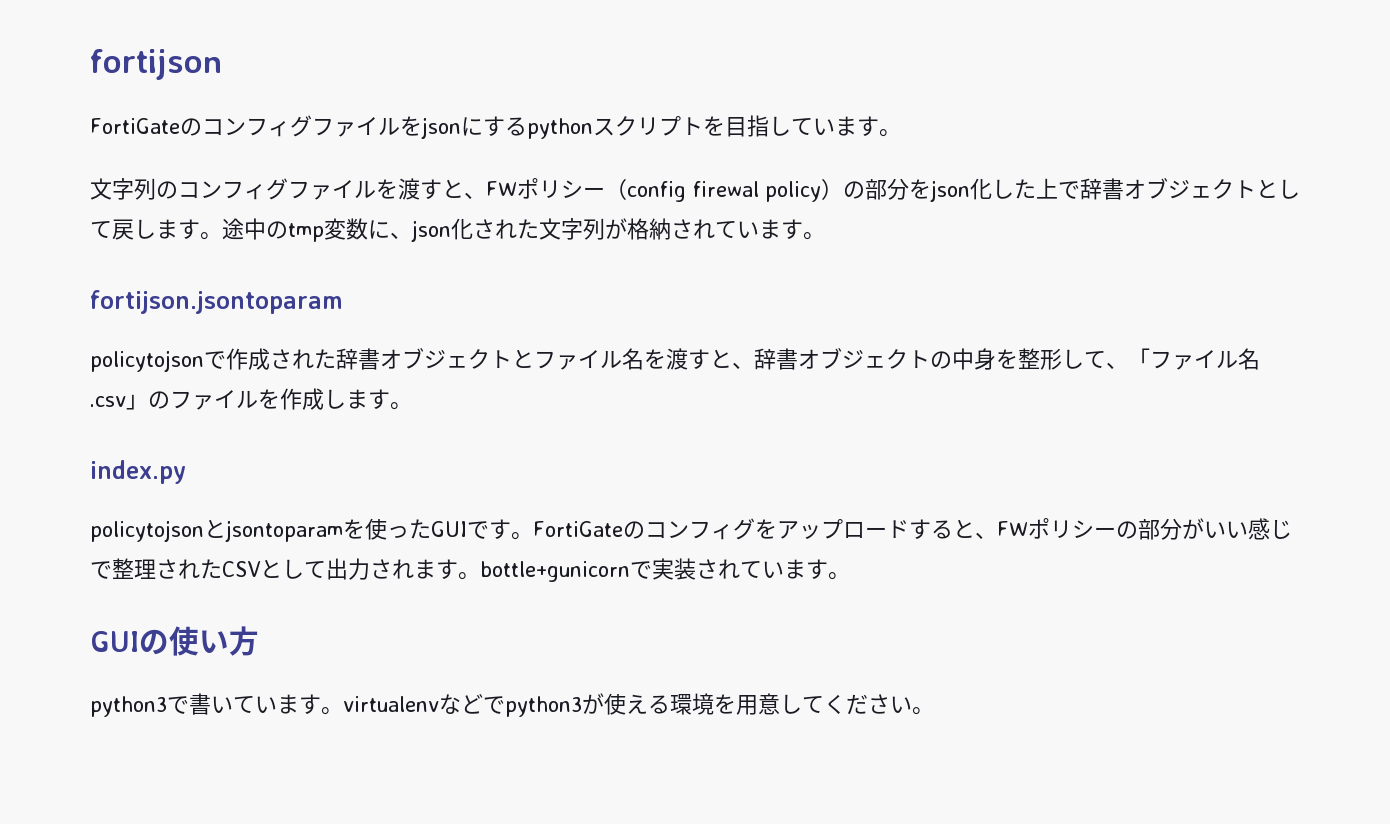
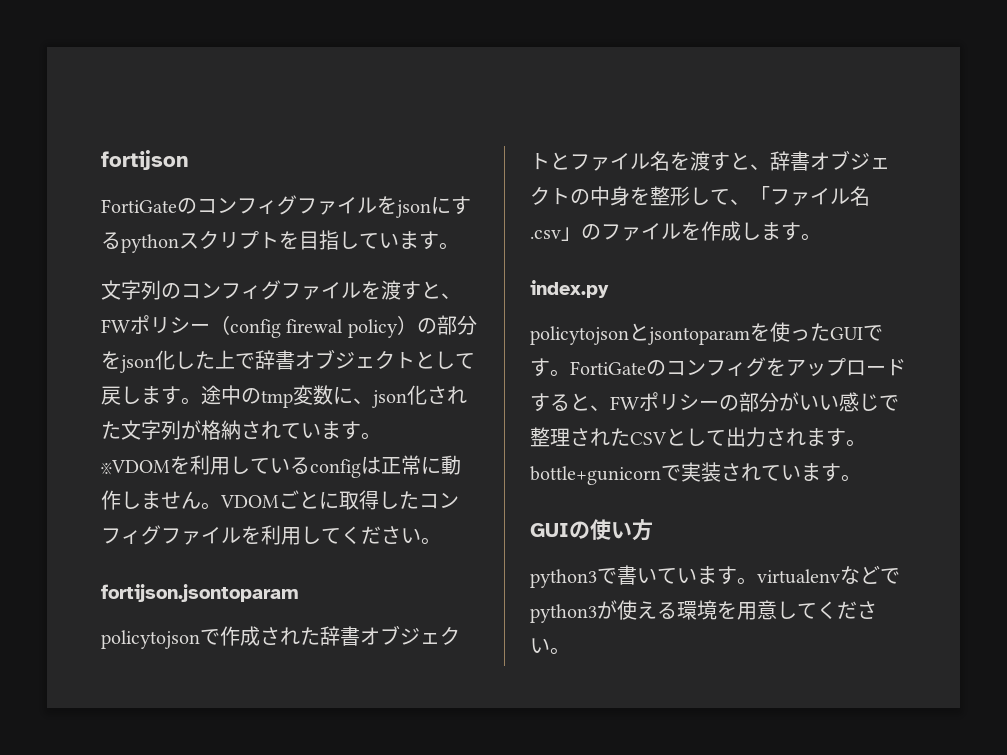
+ ※VDOMを利用しているconfigは正常に動作しません。VDOMごとに取得したコンフィグファイルを利用してください。

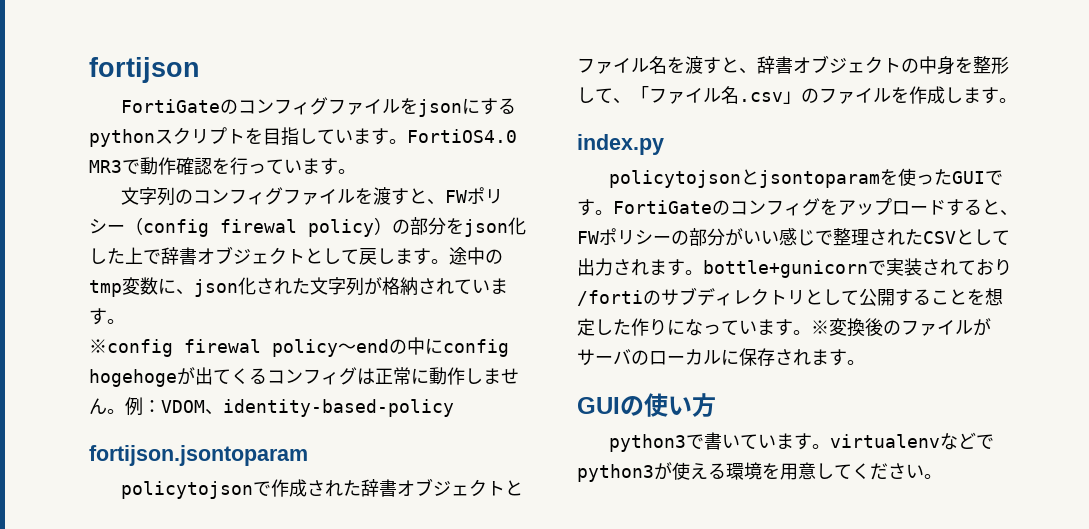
+ FortiOS4.0 MR3で動作確認を行っています。
- ※VDOMを利用しているconfigは正常に動作しません。
+ ※config firewal policy～endの中にconfig hogehogeが出てくるコンフィグは正常に動作しません。
- VDOMごとに取得したコンフィグファイルを利用してください。
+ 例：VDOM、identity-based-policy
- FortiGateのコンフィグをアップロードすると、FWポリシーの部分がいい感じで整理されたCSVとして出力されます。bottle+gunicornで実装されています。
+ FortiGateのコンフィグをアップロードすると、FWポリシーの部分がいい感じで整理されたCSVとして出力されます。bottle+gunicornで実装されており/fortiのサブディレクトリとして公開することを想定した作りになっています。※変換後のファイルがサーバのローカルに保存されます。

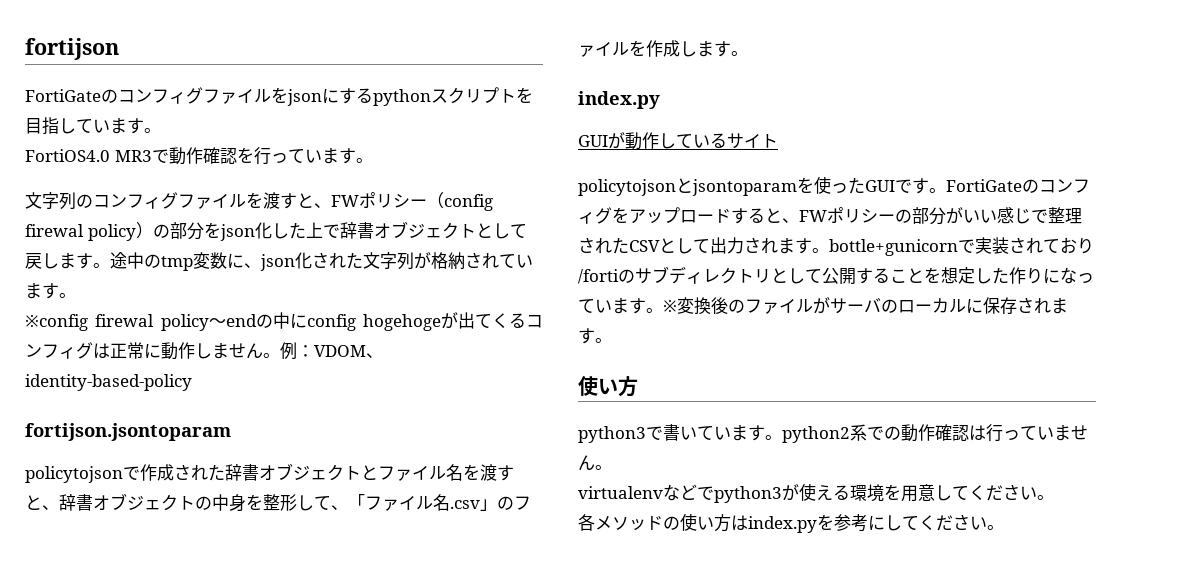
- FortiGateのコンフィグファイルをjsonにするpythonスクリプトを目指しています。FortiOS4.0 MR3で動作確認を行っています。
+ FortiGateのコンフィグファイルをjsonにするpythonスクリプトを目指しています。
+ FortiOS4.0 MR3で動作確認を行っています。
+ GUIが動作しているサイト
  ※変換後のファイルがサーバのローカルに保存されます。
- GUIの使い方
+ 使い方
- python3で書いています。virtualenvなどでpython3が使える環境を用意してください。
+ python3で書いています。python2系での動作確認は行っていません。
+ virtualenvなどでpython3が使える環境を用意してください。
+ 各メソッドの使い方はindex.pyを参考にしてください。

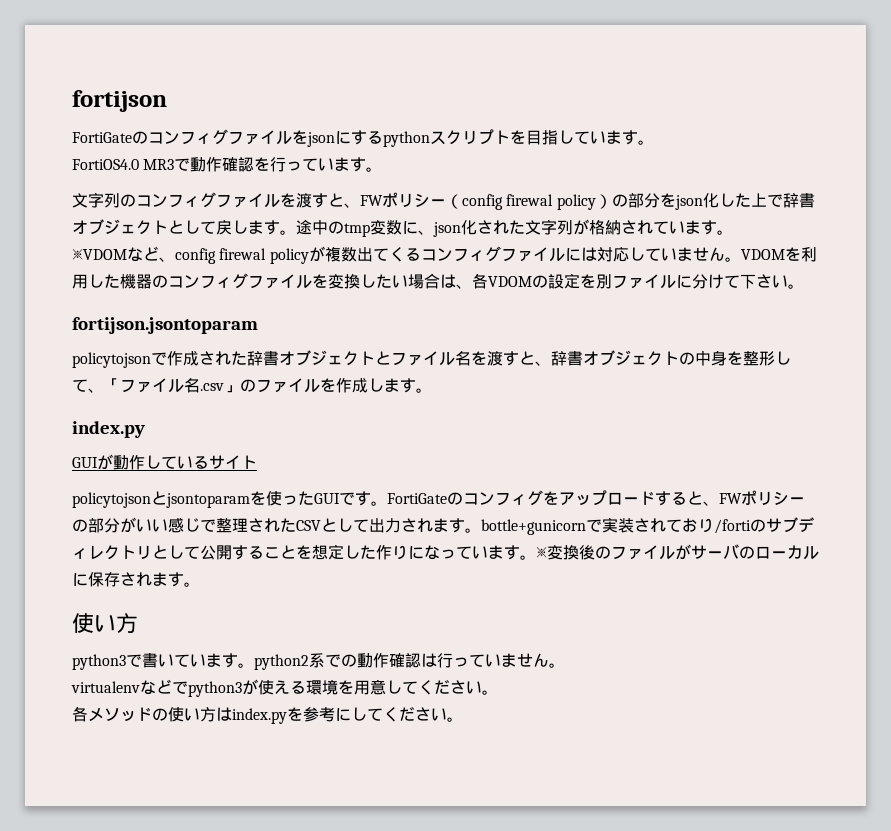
- ※config firewal policy～endの中にconfig hogehogeが出てくるコンフィグは正常に動作しません。例：VDOM、identity-based-policy
+ ※VDOMなど、config firewal policyが複数出てくるコンフィグファイルには対応していません。VDOMを利用した機器のコンフィグファイルを変換したい場合は、各VDOMの設定を別ファイルに分けて下さい。

